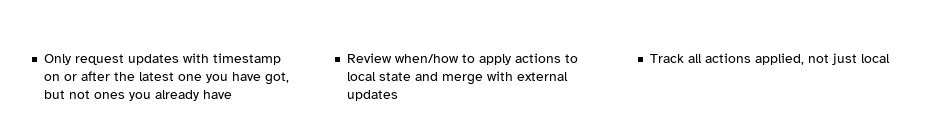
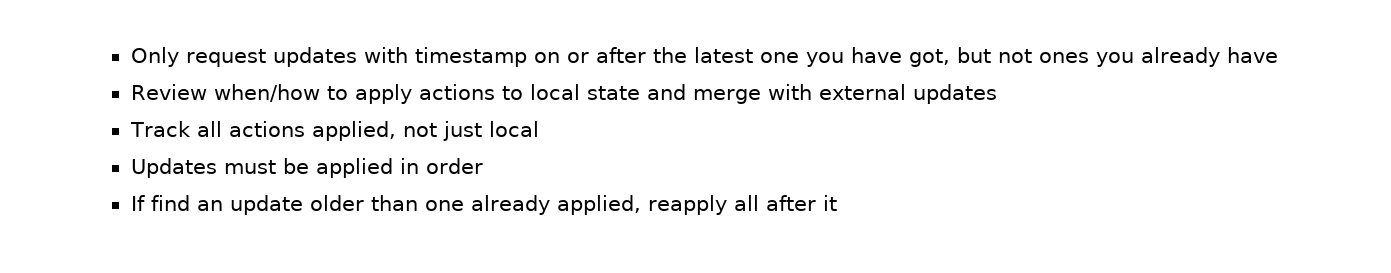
+ Updates must be applied in order
+ If find an update older than one already applied, reapply all after it

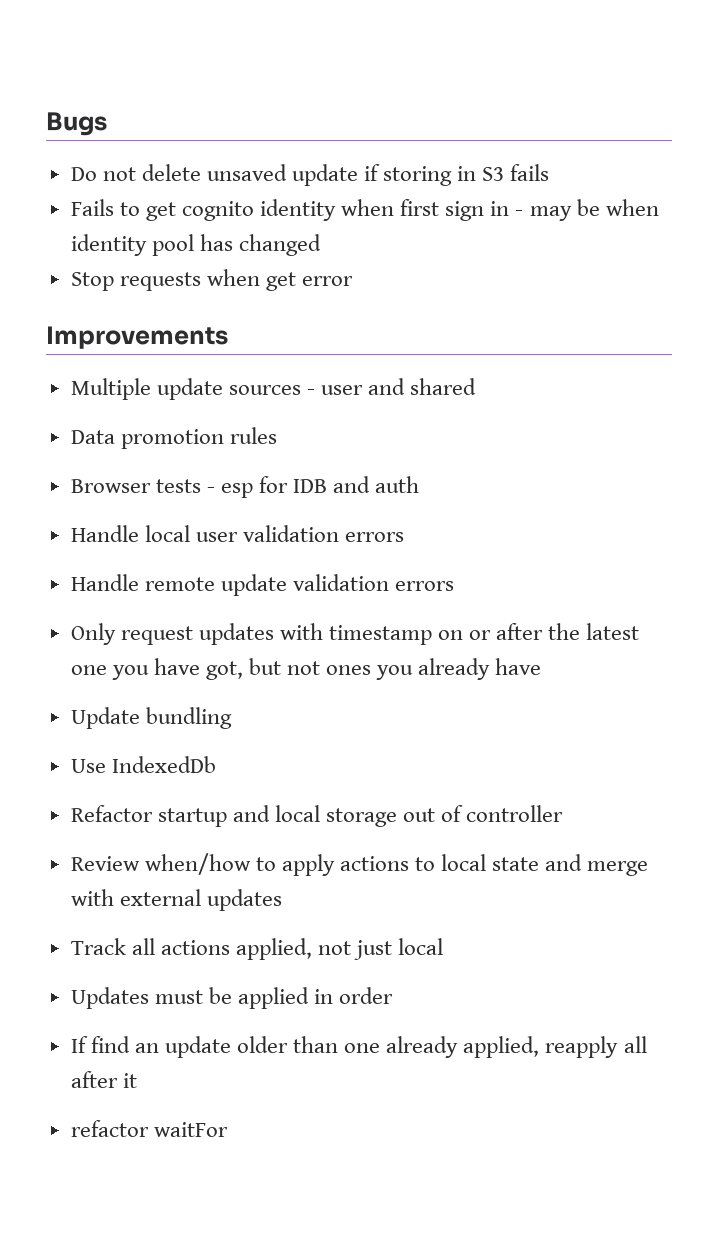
+ Bugs
+ Do not delete unsaved update if storing in S3 fails
+ Fails to get cognito identity when first sign in - may be when identity pool has changed
+ Stop requests when get error
+ Improvements
+ Multiple update sources - user and shared
+ Data promotion rules
+ Browser tests - esp for IDB and auth
+ Handle local user validation errors
+ Handle remote update validation errors
+ Update bundling
+ Use IndexedDb
+ Refactor startup and local storage out of controller
+ refactor waitFor

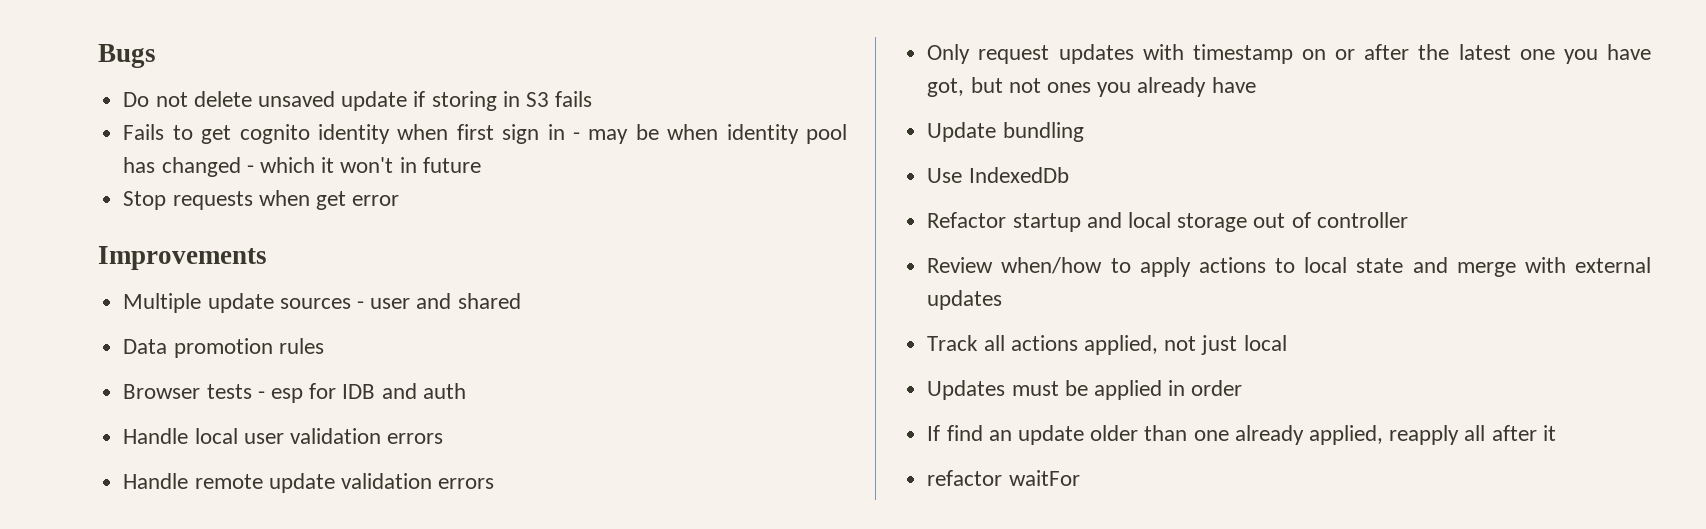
- Fails to get cognito identity when first sign in - may be when identity pool has changed
+ Fails to get cognito identity when first sign in - may be when identity pool has changed - which it won't in future

